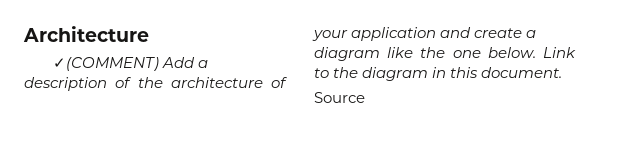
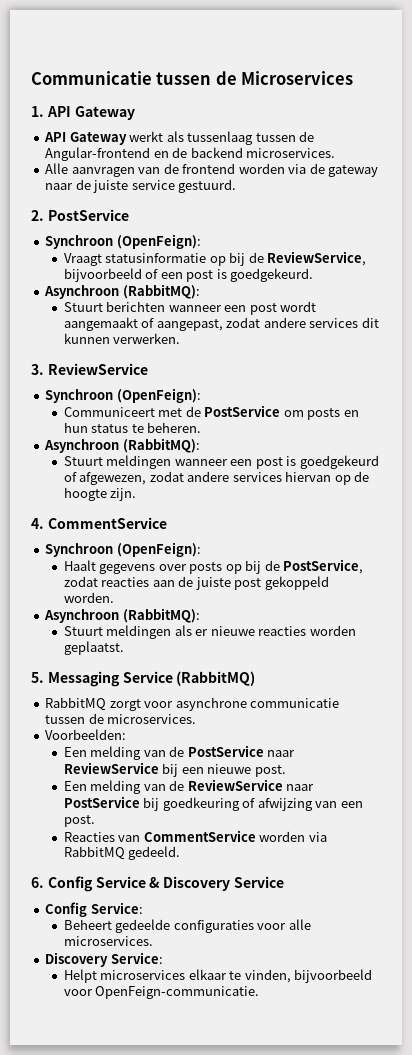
- Architecture
- ✓(COMMENT) Add a description of the architecture of your application and create a diagram like the one below. Link to the diagram in this document.
- Source
+ Communicatie tussen de Microservices
+ 1. API Gateway
+ API Gateway werkt als tussenlaag tussen de Angular-frontend en de backend microservices.
+ Alle aanvragen van de frontend worden via de gateway naar de juiste service gestuurd.
+ 2. PostService
+ Synchroon (OpenFeign):
+ Vraagt statusinformatie op bij de ReviewService, bijvoorbeeld of een post is goedgekeurd.
+ Asynchroon (RabbitMQ):
+ Stuurt berichten wanneer een post wordt aangemaakt of aangepast, zodat andere services dit kunnen verwerken.
+ 3. ReviewService
+ Synchroon (OpenFeign):
+ Communiceert met de PostService om posts en hun status te beheren.
+ Asynchroon (RabbitMQ):
+ Stuurt meldingen wanneer een post is goedgekeurd of afgewezen, zodat andere services hiervan op de hoogte zijn.
+ 4. CommentService
+ Synchroon (OpenFeign):
+ Haalt gegevens over posts op bij de PostService, zodat reacties aan de juiste post gekoppeld worden.
+ Asynchroon (RabbitMQ):
+ Stuurt meldingen als er nieuwe reacties worden geplaatst.
+ 5. Messaging Service (RabbitMQ)
+ RabbitMQ zorgt voor asynchrone communicatie tussen de microservices.
+ Voorbeelden:
+ Een melding van de PostService naar ReviewService bij een nieuwe post.
+ Een melding van de ReviewService naar PostService bij goedkeuring of afwijzing van een post.
+ Reacties van CommentService worden via RabbitMQ gedeeld.
+ 6. Config Service & Discovery Service
+ Config Service:
+ Beheert gedeelde configuraties voor alle microservices.
+ Discovery Service:
+ Helpt microservices elkaar te vinden, bijvoorbeeld voor OpenFeign-communicatie.

